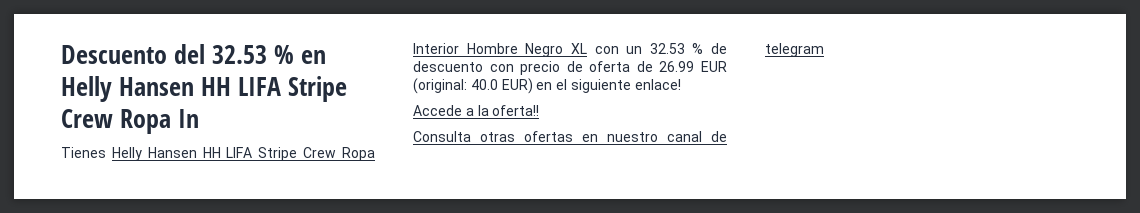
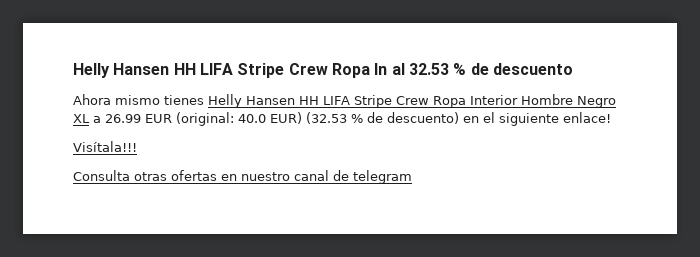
- Descuento del 32.53 % en Helly Hansen HH LIFA Stripe Crew Ropa In
- Tienes Helly Hansen HH LIFA Stripe Crew Ropa Interior Hombre Negro XL con un 32.53 % de descuento con precio de oferta de 26.99 EUR (original: 40.0 EUR) en el siguiente enlace!
+ Helly Hansen HH LIFA Stripe Crew Ropa In al 32.53 % de descuento
+ Ahora mismo tienes Helly Hansen HH LIFA Stripe Crew Ropa Interior Hombre Negro XL a 26.99 EUR (original: 40.0 EUR) (32.53 % de descuento) en el siguiente enlace!
- Accede a la oferta!!
+ Visítala!!!

